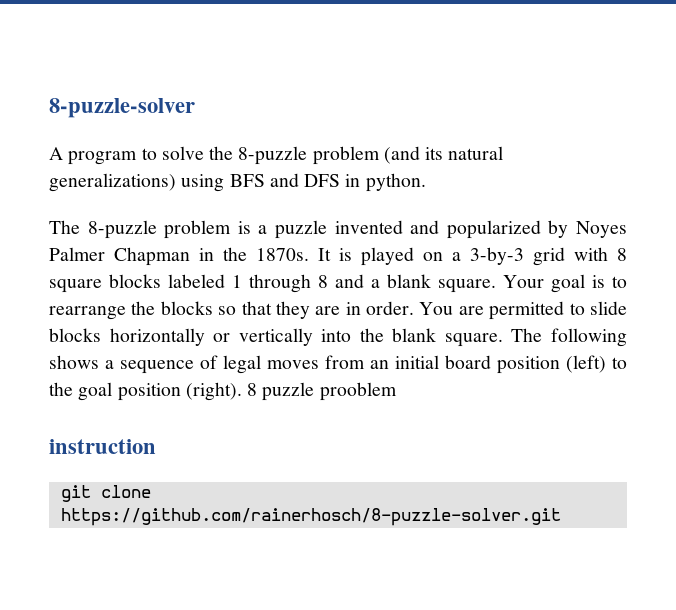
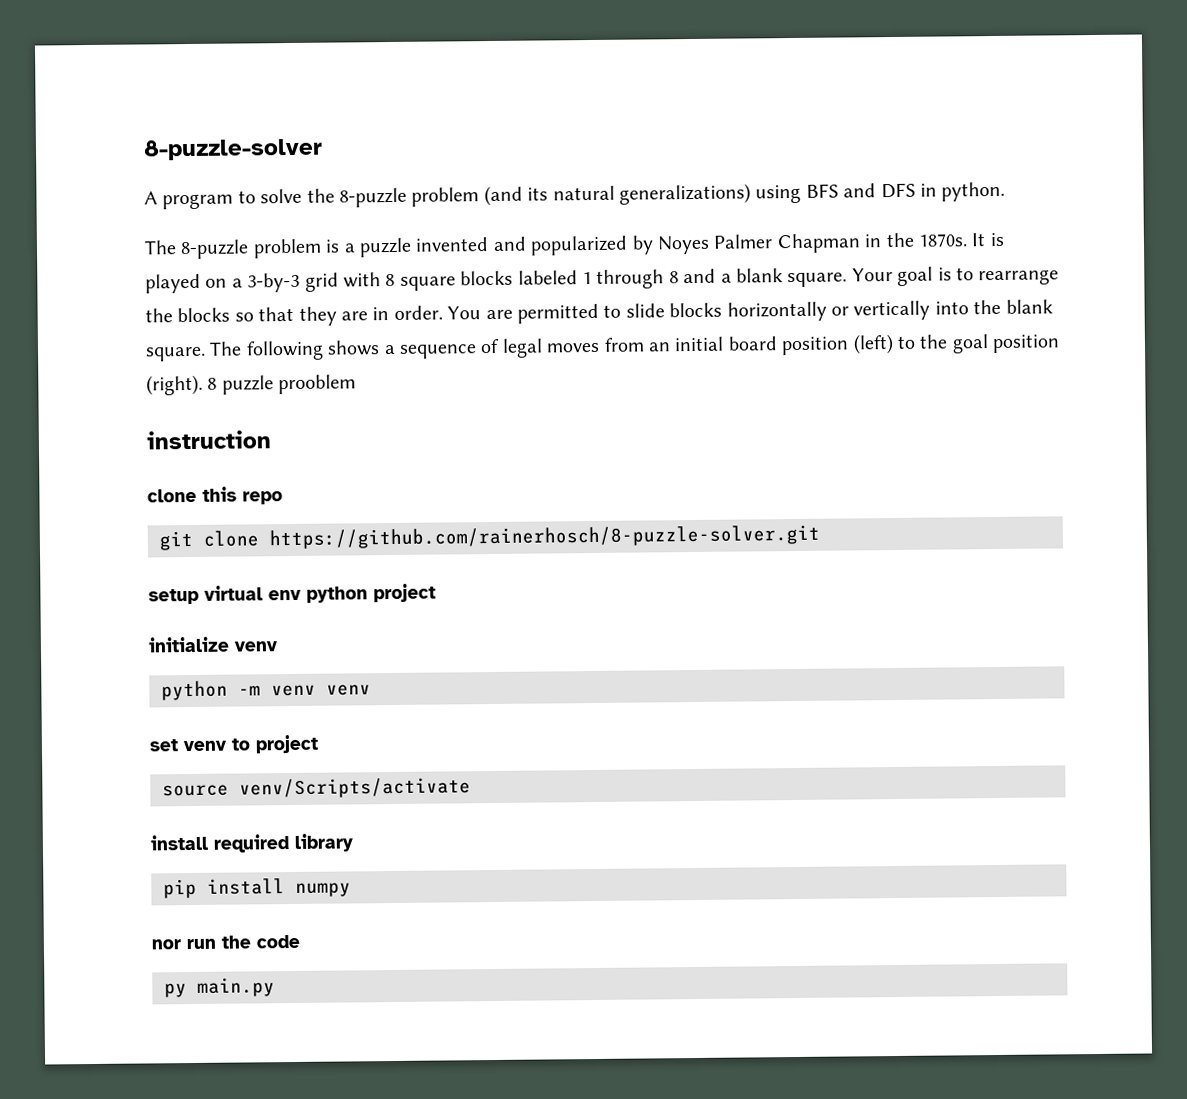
+ clone this repo
+ setup virtual env python project
+ initialize venv
+ python -m venv venv
+ set venv to project
+ source venv/Scripts/activate
+ install required library
+ pip install numpy
+ nor run the code
+ py main.py

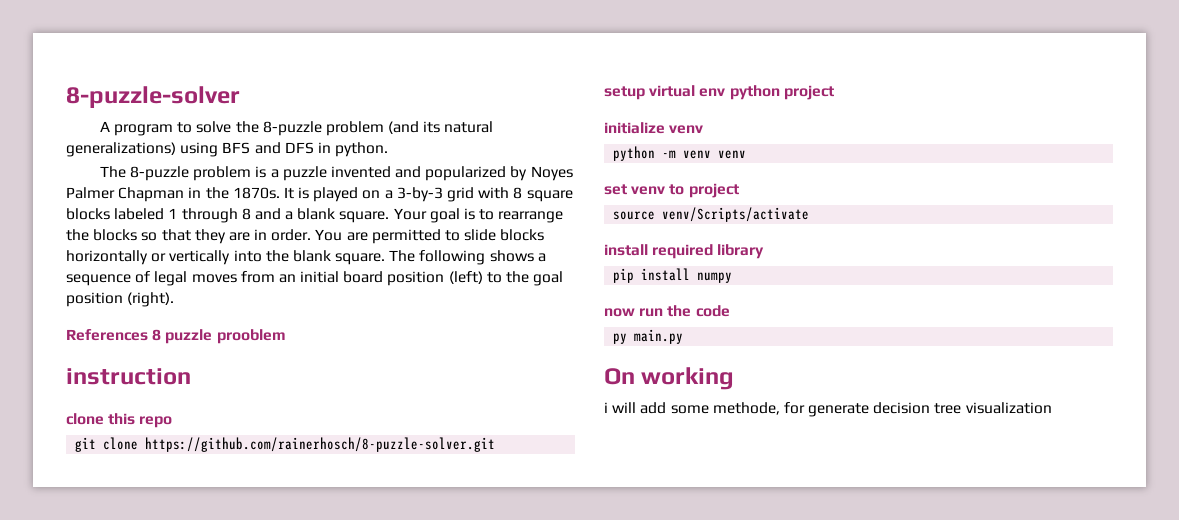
- The following shows a sequence of legal moves from an initial board position (left) to the goal position (right). 8 puzzle prooblem
+ The following shows a sequence of legal moves from an initial board position (left) to the goal position (right).
+ References 8 puzzle prooblem
- nor run the code
+ now run the code
+ On working
+ i will add some methode, for generate decision tree visualization

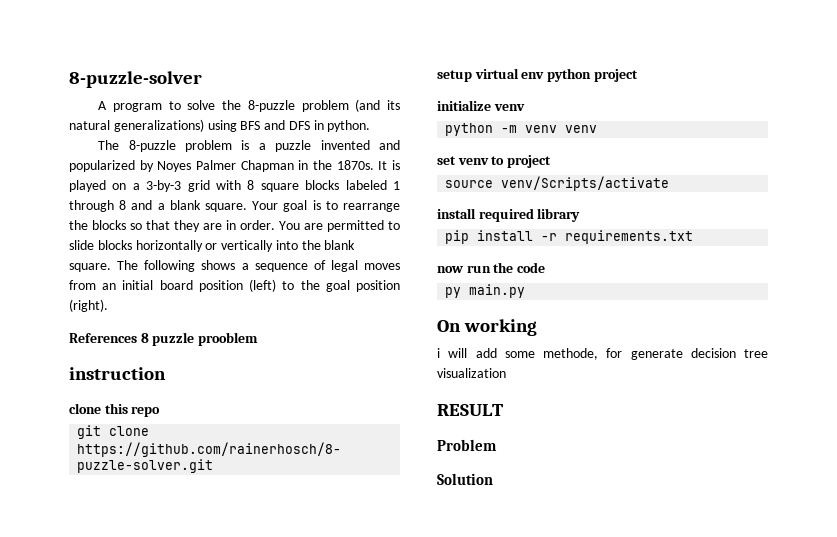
- pip install numpy
+ pip install -r requirements.txt
+ RESULT
+ Problem
+ Solution

